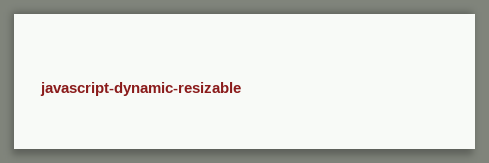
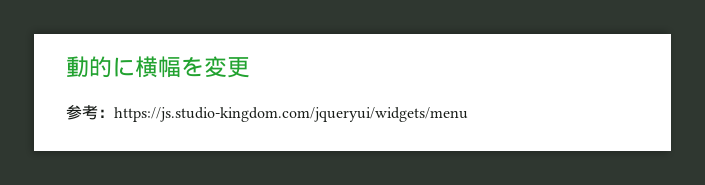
- javascript-dynamic-resizable
+ 動的に横幅を変更
+ 参考：https://js.studio-kingdom.com/jqueryui/widgets/menu

